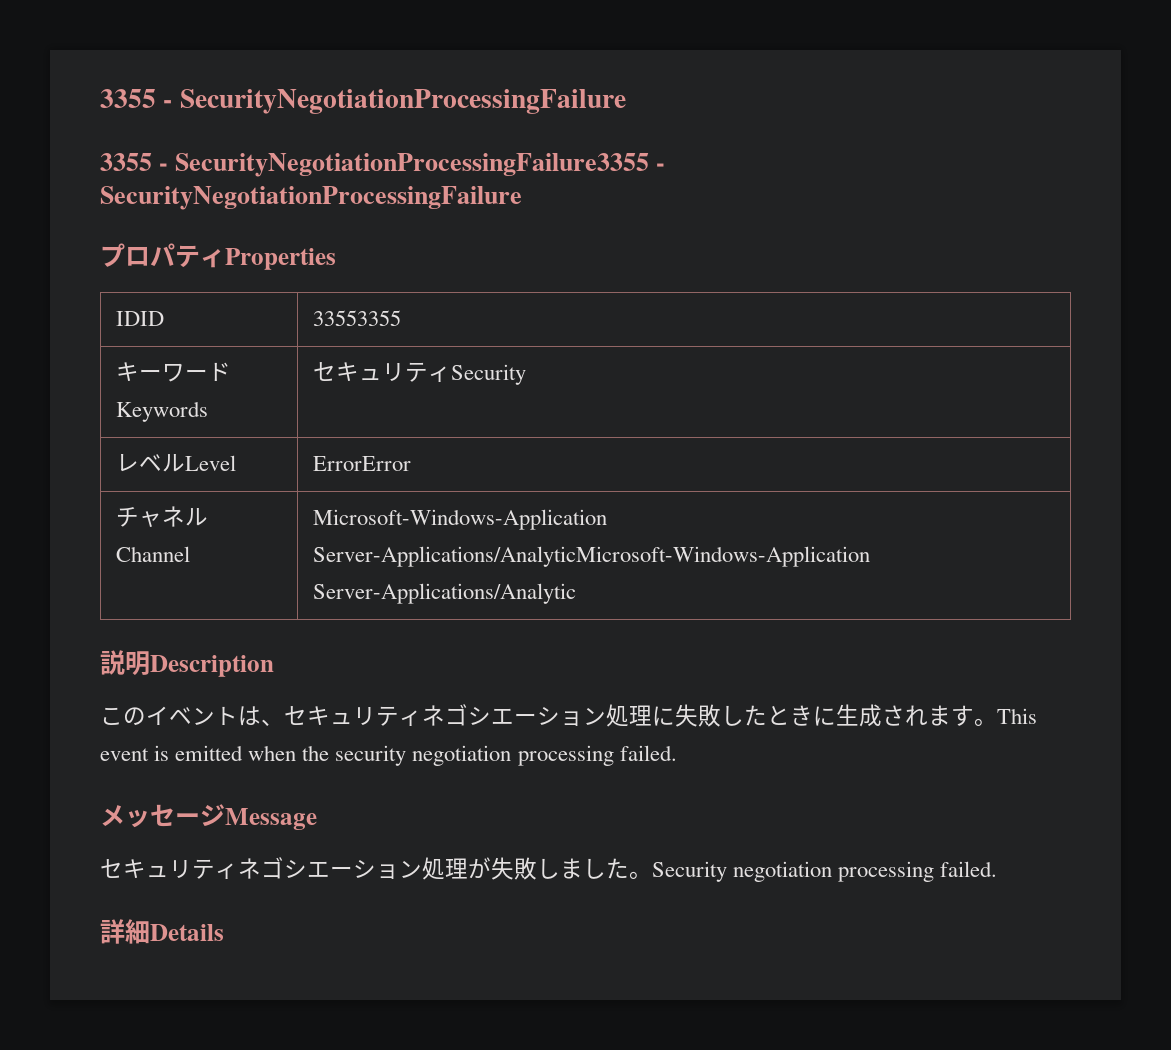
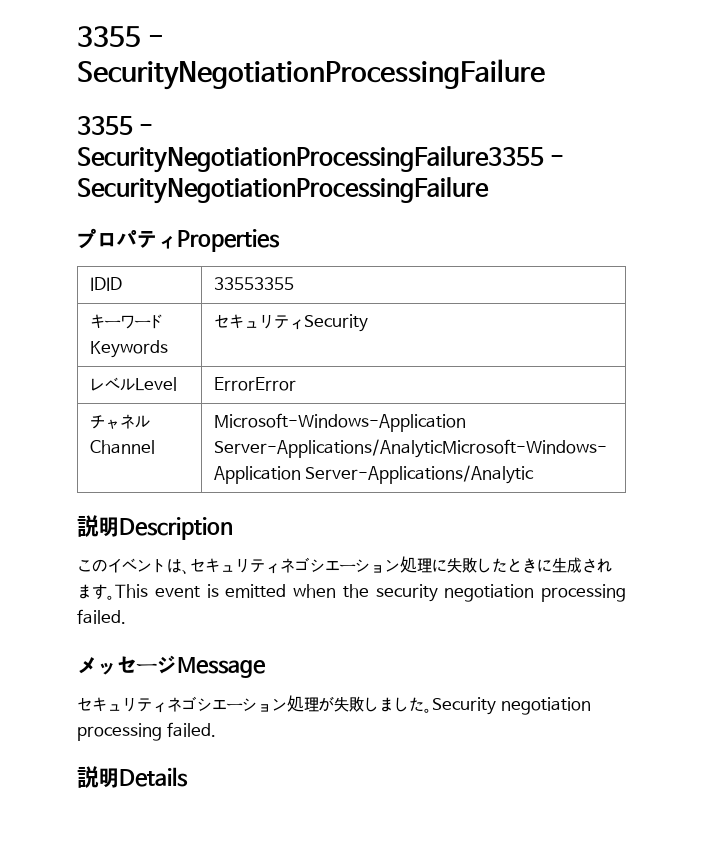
- 詳細Details
+ 説明Details

